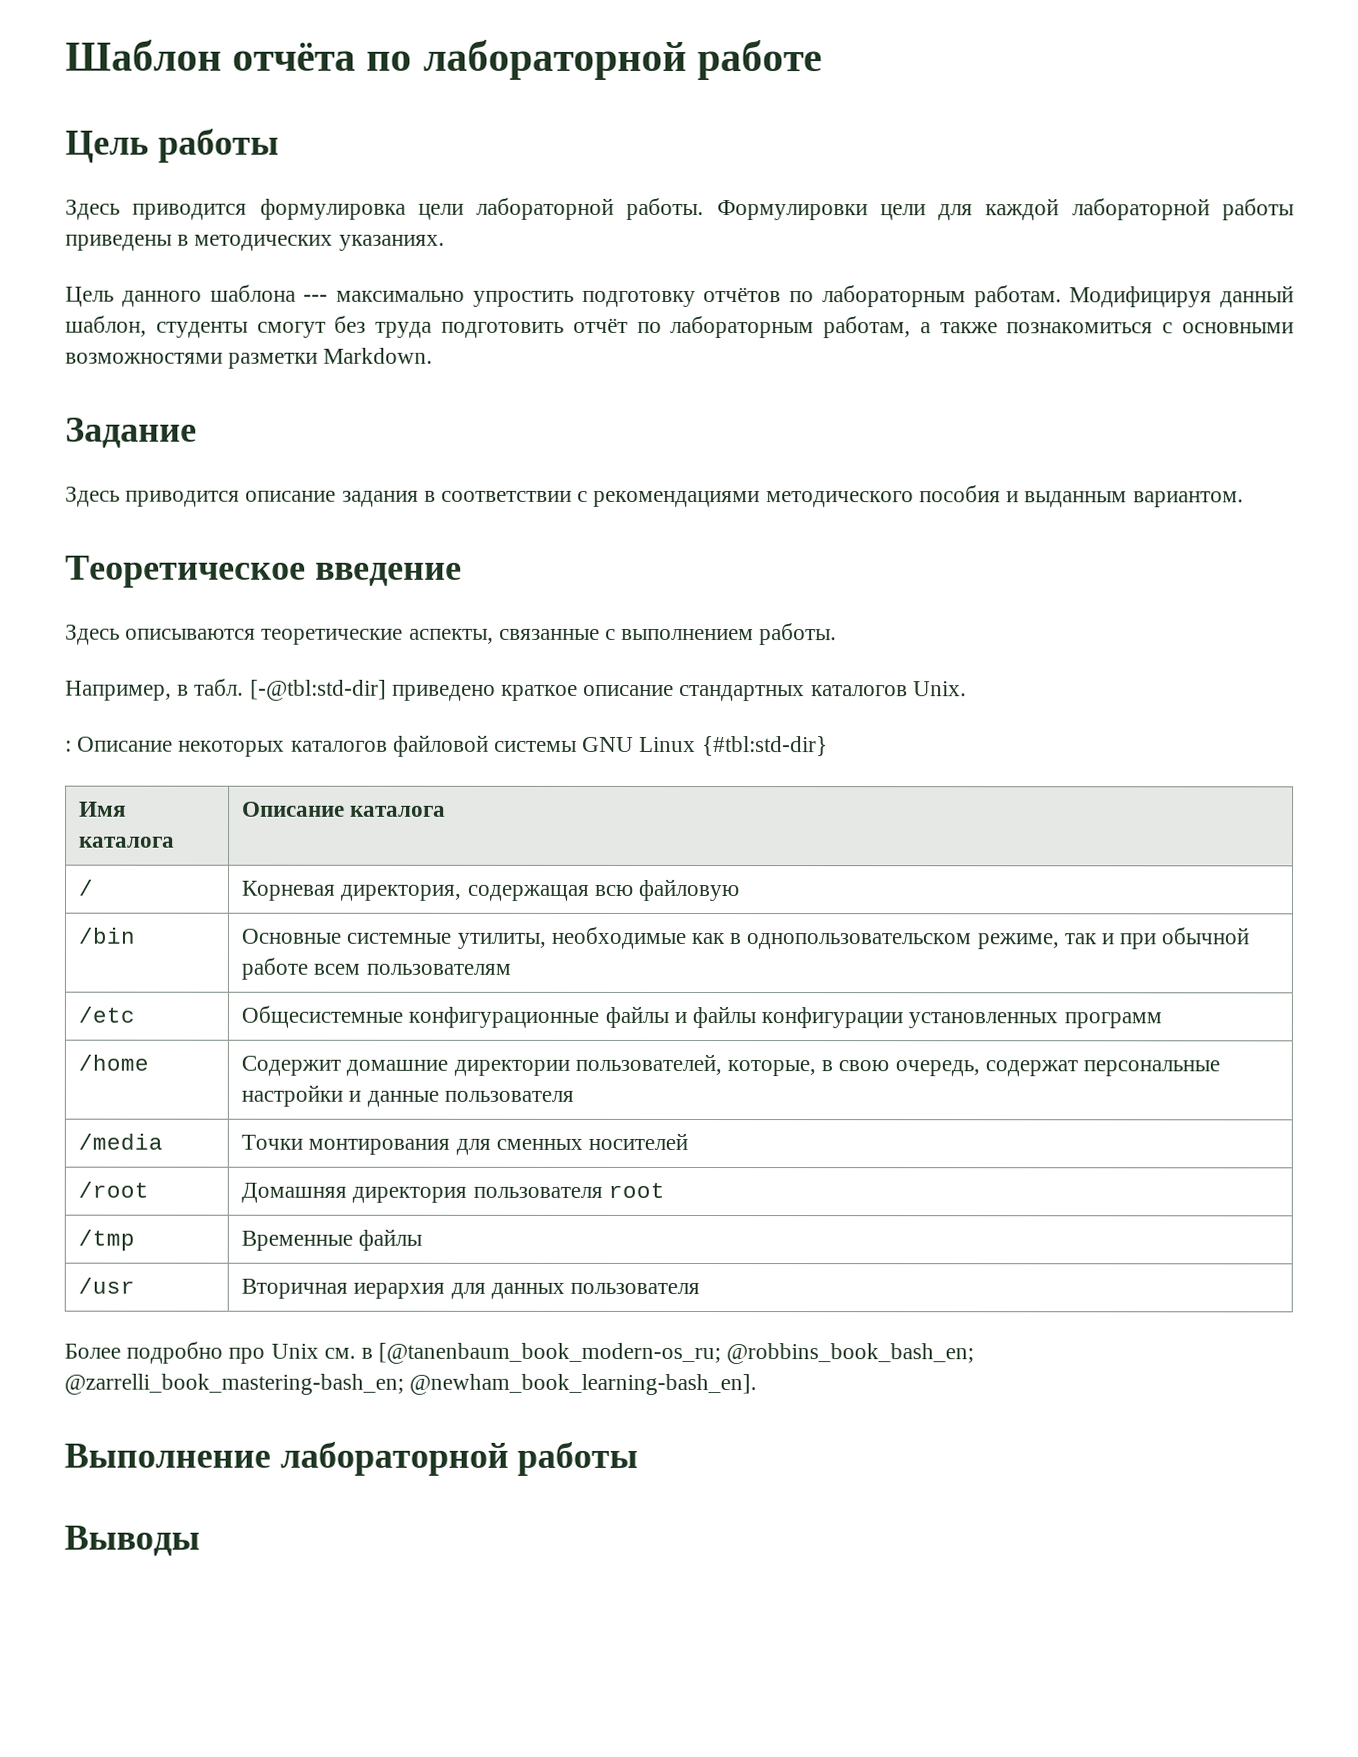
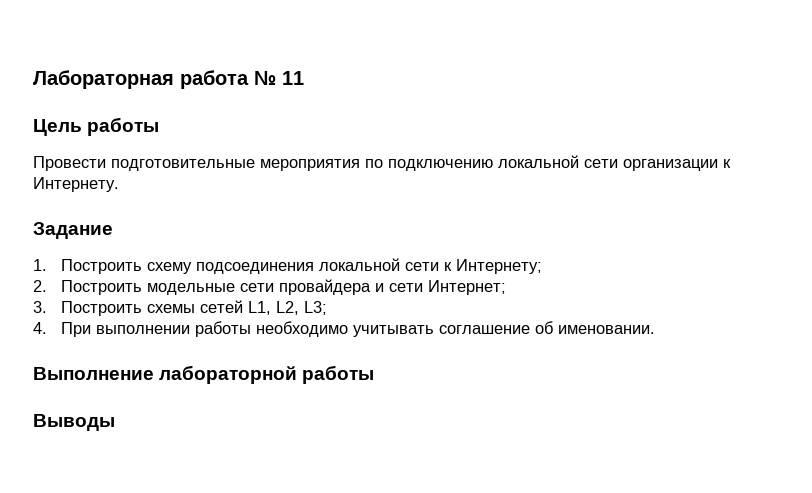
- Шаблон отчёта по лабораторной работе
+ Лабораторная работа № 11
  Цель работы
- Здесь приводится формулировка цели лабораторной работы. Формулировки цели для каждой лабораторной работы приведены в методических указаниях.
- Цель данного шаблона --- максимально упростить подготовку отчётов по лабораторным работам. Модифицируя данный шаблон, студенты смогут без труда подготовить отчёт по лабораторным работам, а также познакомиться с основными возможностями разметки Markdown.
+ Провести подготовительные мероприятия по подключению локальной сети организации к Интернету.
  Задание
- Здесь приводится описание задания в соответствии с рекомендациями методического пособия и выданным вариантом.
- Теоретическое введение
- Здесь описываются теоретические аспекты, связанные с выполнением работы.
- Например, в табл. [-@tbl:std-dir] приведено краткое описание стандартных каталогов Unix.
- : Описание некоторых каталогов файловой системы GNU Linux {#tbl:std-dir}
- Имя каталога | Описание каталога
- / | Корневая директория, содержащая всю файловую
- /bin | Основные системные утилиты, необходимые как в однопользовательском режиме, так и при обычной работе всем пользователям
- /etc | Общесистемные конфигурационные файлы и файлы конфигурации установленных программ
- /home | Содержит домашние директории пользователей, которые, в свою очередь, содержат персональные настройки и данные пользователя
- /media | Точки монтирования для сменных носителей
- /root | Домашняя директория пользователя root
- /tmp | Временные файлы
- /usr | Вторичная иерархия для данных пользователя
- Более подробно про Unix см. в [@tanenbaum_book_modern-os_ru; @robbins_book_bash_en; @zarrelli_book_mastering-bash_en; @newham_book_learning-bash_en].
+ 1. Построить схему подсоединения локальной сети к Интернету;
+ 2. Построить модельные сети провайдера и сети Интернет;
+ 3. Построить схемы сетей L1, L2, L3;
+ 4. При выполнении работы необходимо учитывать соглашение об именовании.

